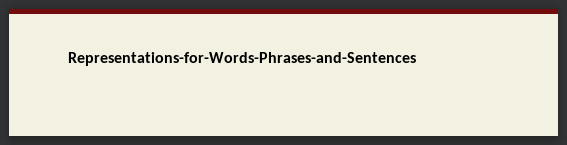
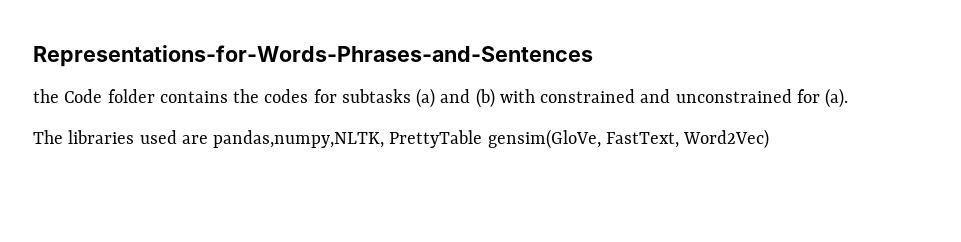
+ the Code folder contains the codes for subtasks (a) and (b) with constrained and unconstrained for (a).
+ The libraries used are pandas,numpy,NLTK, PrettyTable gensim(GloVe, FastText, Word2Vec)

